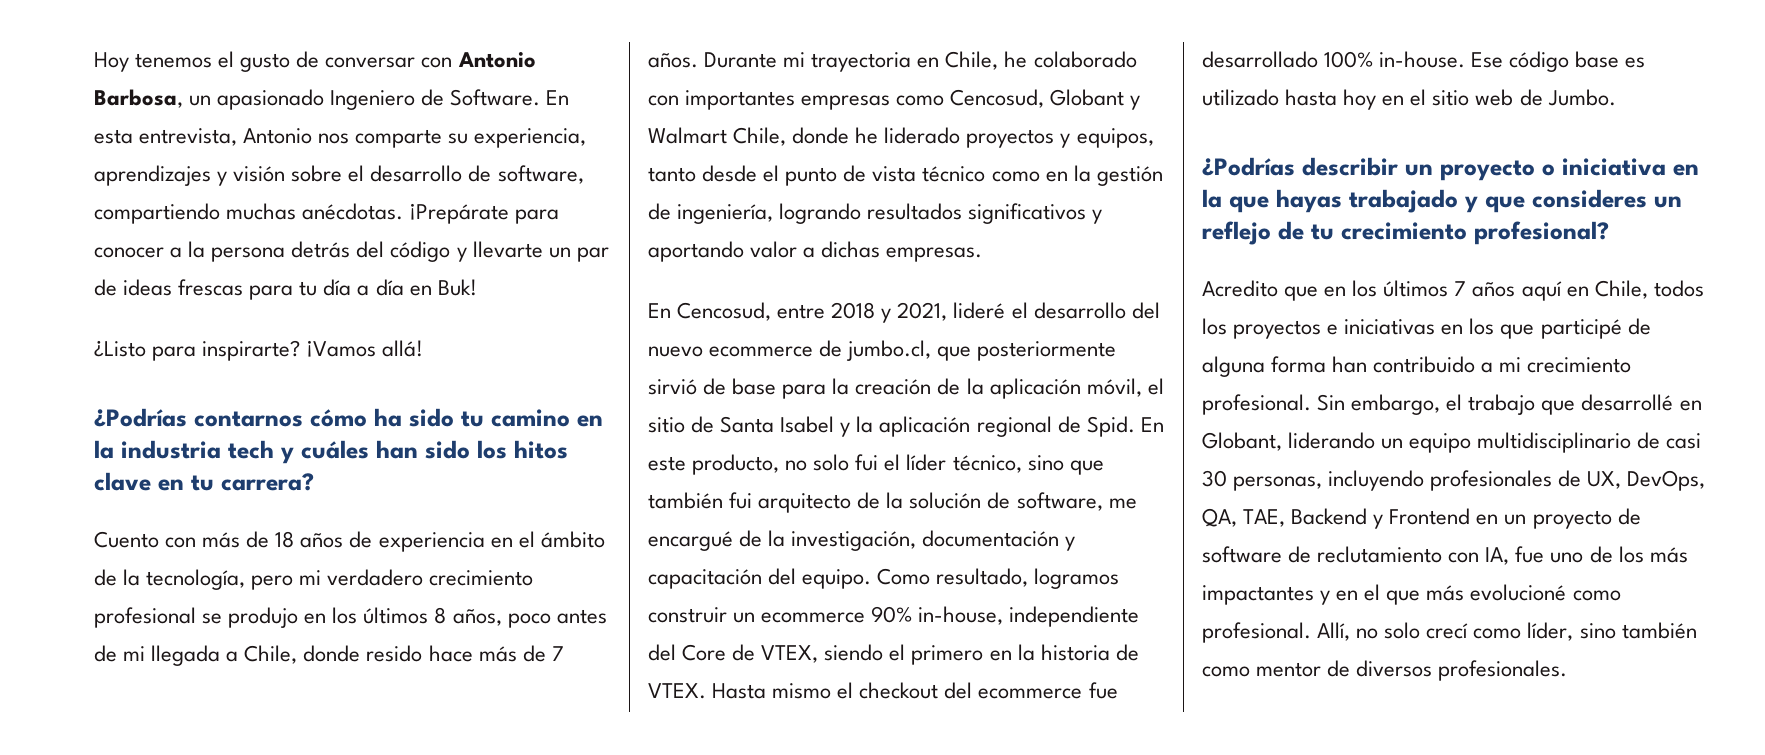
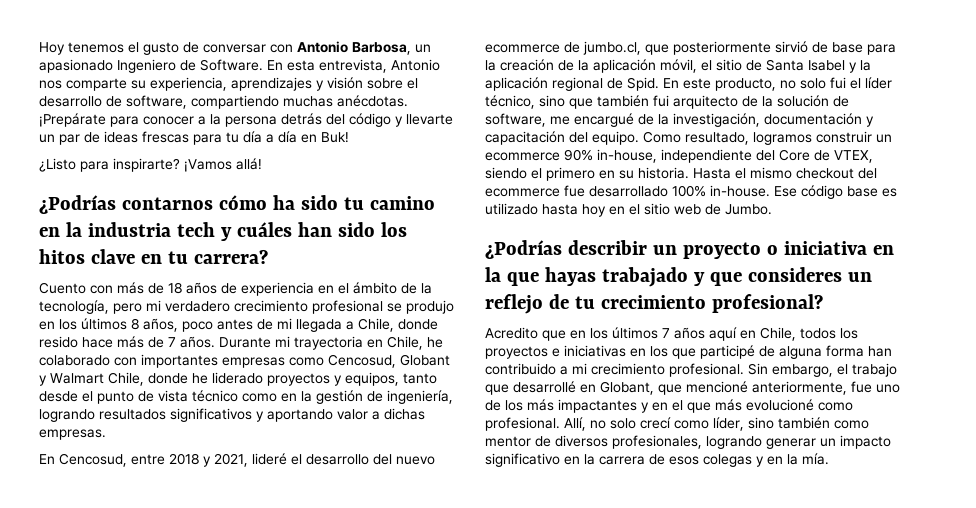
- Como resultado, logramos construir un ecommerce 90% in-house, independiente del Core de VTEX, siendo el primero en la historia de VTEX. Hasta mismo el checkout del ecommerce fue desarrollado 100% in-house.
+ Como resultado, logramos construir un ecommerce 90% in-house, independiente del Core de VTEX, siendo el primero en su historia. Hasta el mismo checkout del ecommerce fue desarrollado 100% in-house.
- Sin embargo, el trabajo que desarrollé en Globant, liderando un equipo multidisciplinario de casi 30 personas, incluyendo profesionales de UX, DevOps, QA, TAE, Backend y Frontend en un proyecto de software de reclutamiento con IA, fue uno de los más impactantes y en el que más evolucioné como profesional.
+ Sin embargo, el trabajo que desarrollé en Globant, que mencioné anteriormente, fue uno de los más impactantes y en el que más evolucioné como profesional.
- Allí, no solo crecí como líder, sino también como mentor de diversos profesionales.
+ Allí, no solo crecí como líder, sino también como mentor de diversos profesionales, logrando generar un impacto significativo en la carrera de esos colegas y en la mía.

